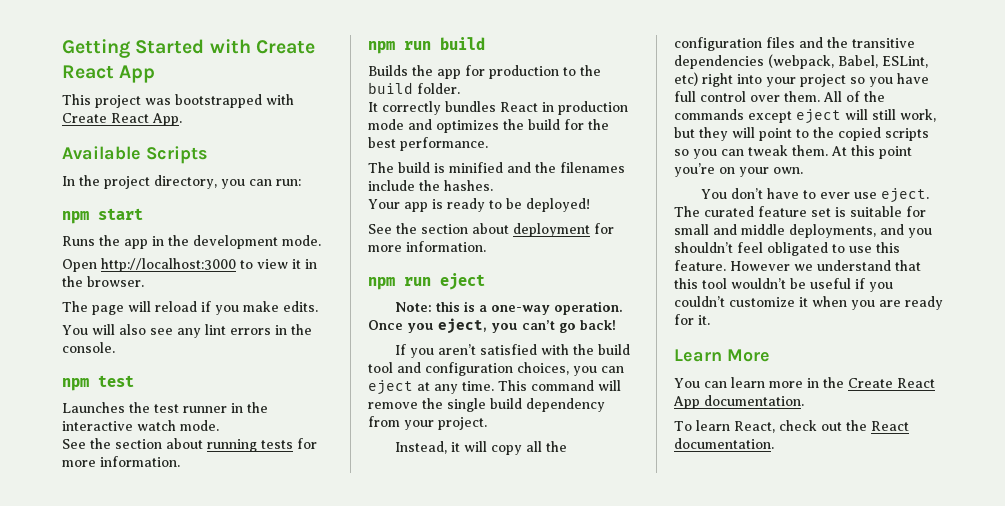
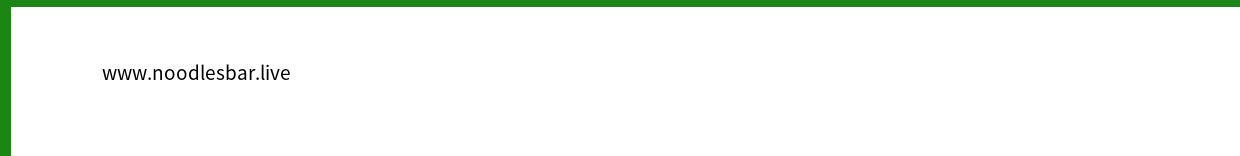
- Getting Started with Create React App
- This project was bootstrapped with Create React App.
- Available Scripts
- In the project directory, you can run:
- npm start
- Runs the app in the development mode.
- Open http://localhost:3000 to view it in the browser.
- The page will reload if you make edits.
- You will also see any lint errors in the console.
- npm test
- Launches the test runner in the interactive watch mode.
- See the section about running tests for more information.
- npm run build
- Builds the app for production to the build folder.
- It correctly bundles React in production mode and optimizes the build for the best performance.
- The build is minified and the filenames include the hashes.
- Your app is ready to be deployed!
- See the section about deployment for more information.
- npm run eject
- Note: this is a one-way operation. Once you eject, you can’t go back!
- If you aren’t satisfied with the build tool and configuration choices, you can eject at any time. This command will remove the single build dependency from your project.
- Instead, it will copy all the configuration files and the transitive dependencies (webpack, Babel, ESLint, etc) right into your project so you have full control over them. All of the commands except eject will still work, but they will point to the copied scripts so you can tweak them. At this point you’re on your own.
- You don’t have to ever use eject. The curated feature set is suitable for small and middle deployments, and you shouldn’t feel obligated to use this feature. However we understand that this tool wouldn’t be useful if you couldn’t customize it when you are ready for it.
- Learn More
- You can learn more in the Create React App documentation.
- To learn React, check out the React documentation.
+ www.noodlesbar.live

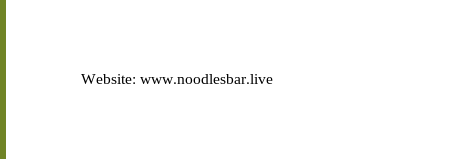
- www.noodlesbar.live
+ Website: www.noodlesbar.live

